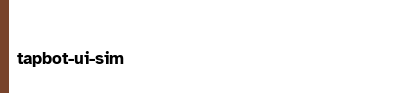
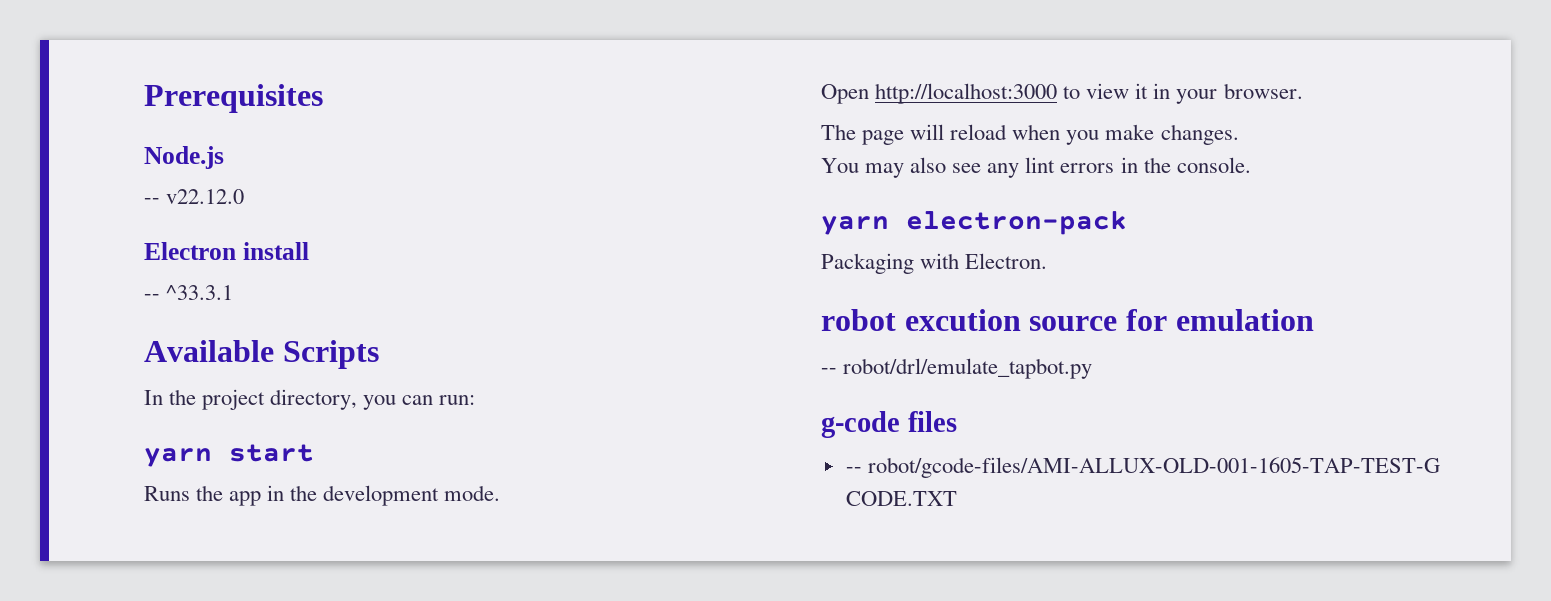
- tapbot-ui-sim
+ Prerequisites
+ Node.js
+ -- v22.12.0
+ Electron install
+ -- ^33.3.1
+ Available Scripts
+ In the project directory, you can run:
+ yarn start
+ Runs the app in the development mode.
+ Open http://localhost:3000 to view it in your browser.
+ The page will reload when you make changes.
+ You may also see any lint errors in the console.
+ yarn electron-pack
+ Packaging with Electron.
+ robot excution source for emulation
+ -- robot/drl/emulate_tapbot.py
+ g-code files
+ -- robot/gcode-files/AMI-ALLUX-OLD-001-1605-TAP-TEST-G CODE.TXT

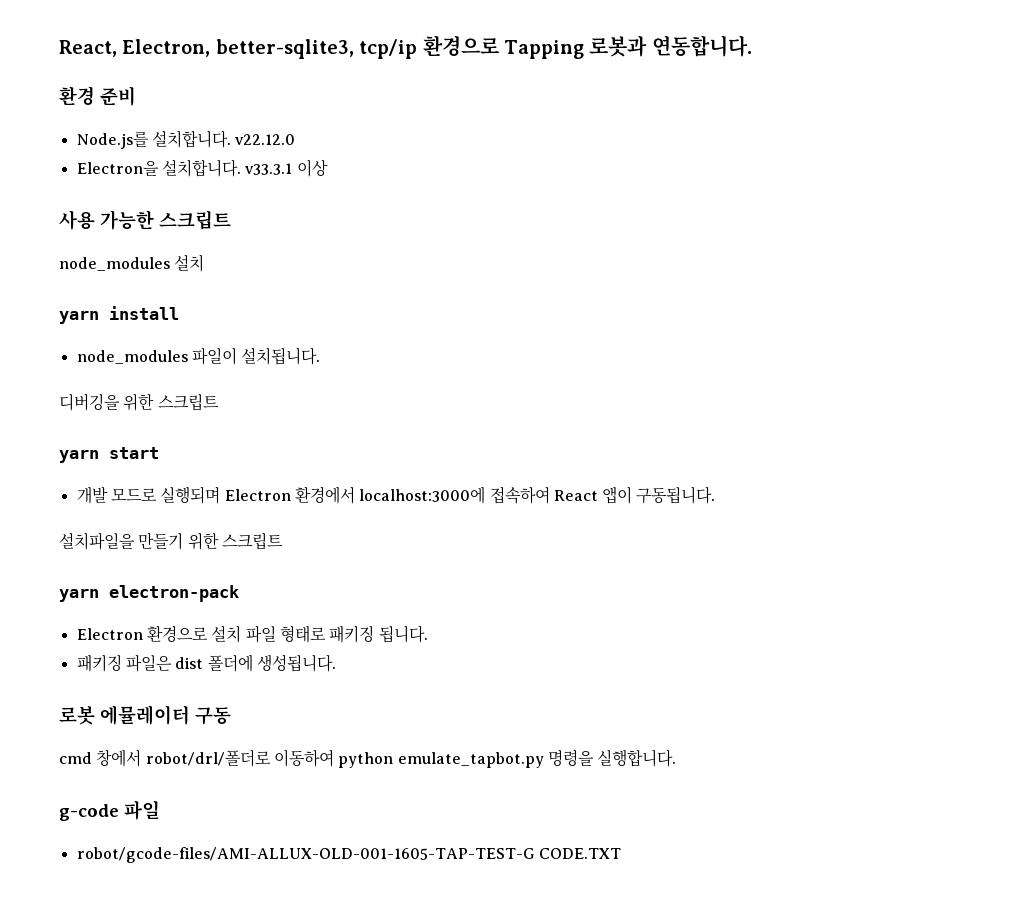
- Prerequisites
- Node.js
- -- v22.12.0
- Electron install
- -- ^33.3.1
- Available Scripts
- In the project directory, you can run:
+ React, Electron, better-sqlite3, tcp/ip 환경으로 Tapping 로봇과 연동합니다.
+ 환경 준비
+ Node.js를 설치합니다. v22.12.0
+ Electron을 설치합니다. v33.3.1 이상
+ 사용 가능한 스크립트
+ node_modules 설치
+ yarn install
+ node_modules 파일이 설치됩니다.
+ 디버깅을 위한 스크립트
  yarn start
- Runs the app in the development mode.
- Open http://localhost:3000 to view it in your browser.
- The page will reload when you make changes.
- You may also see any lint errors in the console.
+ 개발 모드로 실행되며 Electron 환경에서 localhost:3000에 접속하여 React 앱이 구동됩니다.
+ 설치파일을 만들기 위한 스크립트
  yarn electron-pack
- Packaging with Electron.
- robot excution source for emulation
- -- robot/drl/emulate_tapbot.py
+ Electron 환경으로 설치 파일 형태로 패키징 됩니다.
+ 패키징 파일은 dist 폴더에 생성됩니다.
+ 로봇 에뮬레이터 구동
+ cmd 창에서 robot/drl/폴더로 이동하여 python emulate_tapbot.py 명령을 실행합니다.
- g-code files
- -- robot/gcode-files/AMI-ALLUX-OLD-001-1605-TAP-TEST-G CODE.TXT
+ g-code 파일
+ robot/gcode-files/AMI-ALLUX-OLD-001-1605-TAP-TEST-G CODE.TXT

